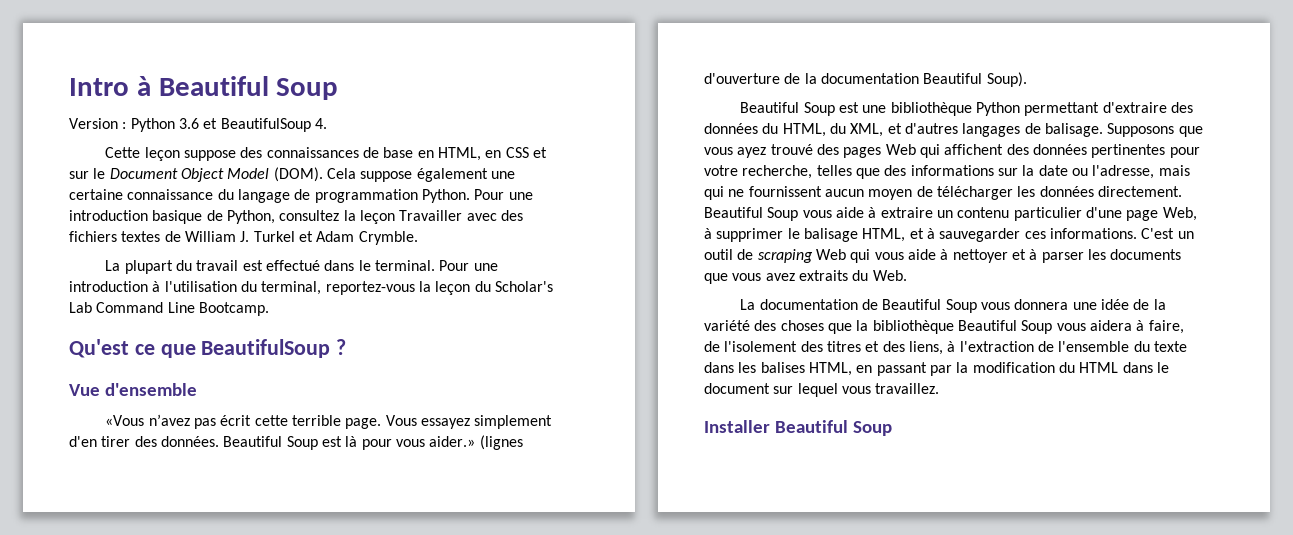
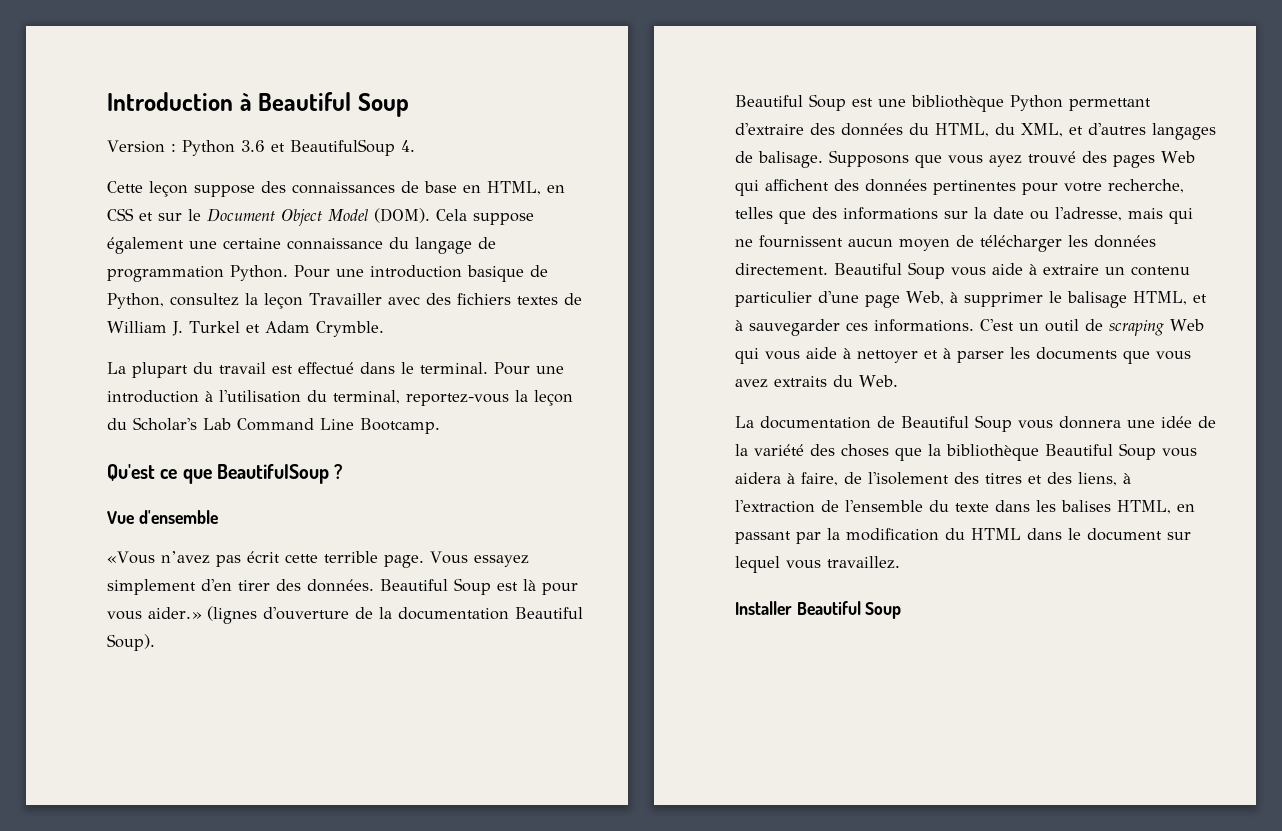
- Intro à Beautiful Soup
+ Introduction à Beautiful Soup

